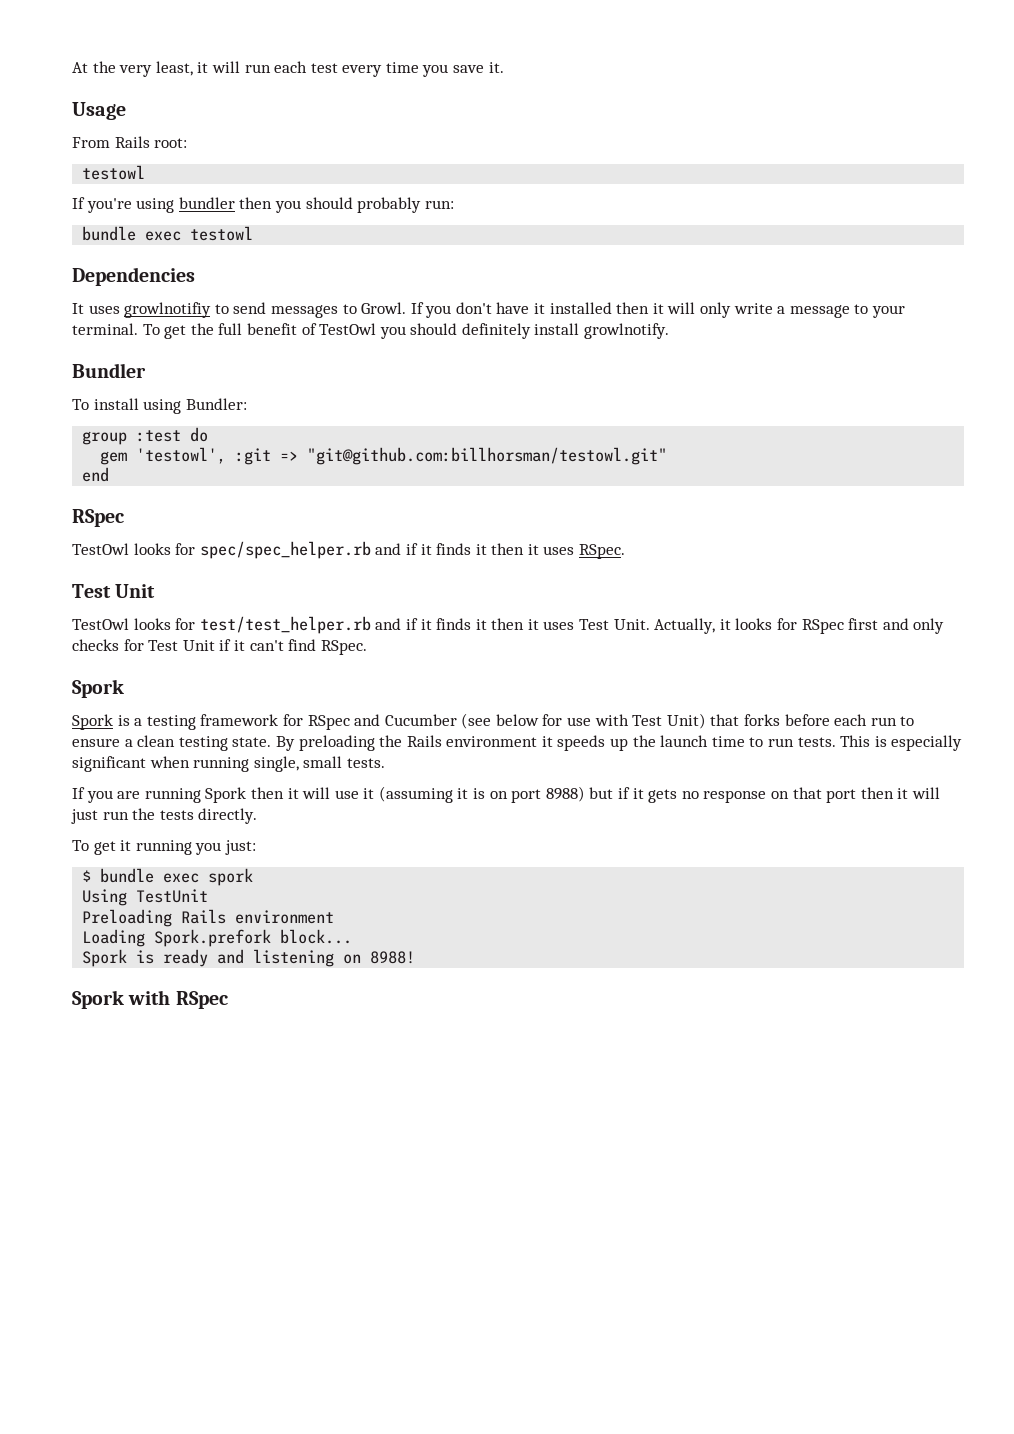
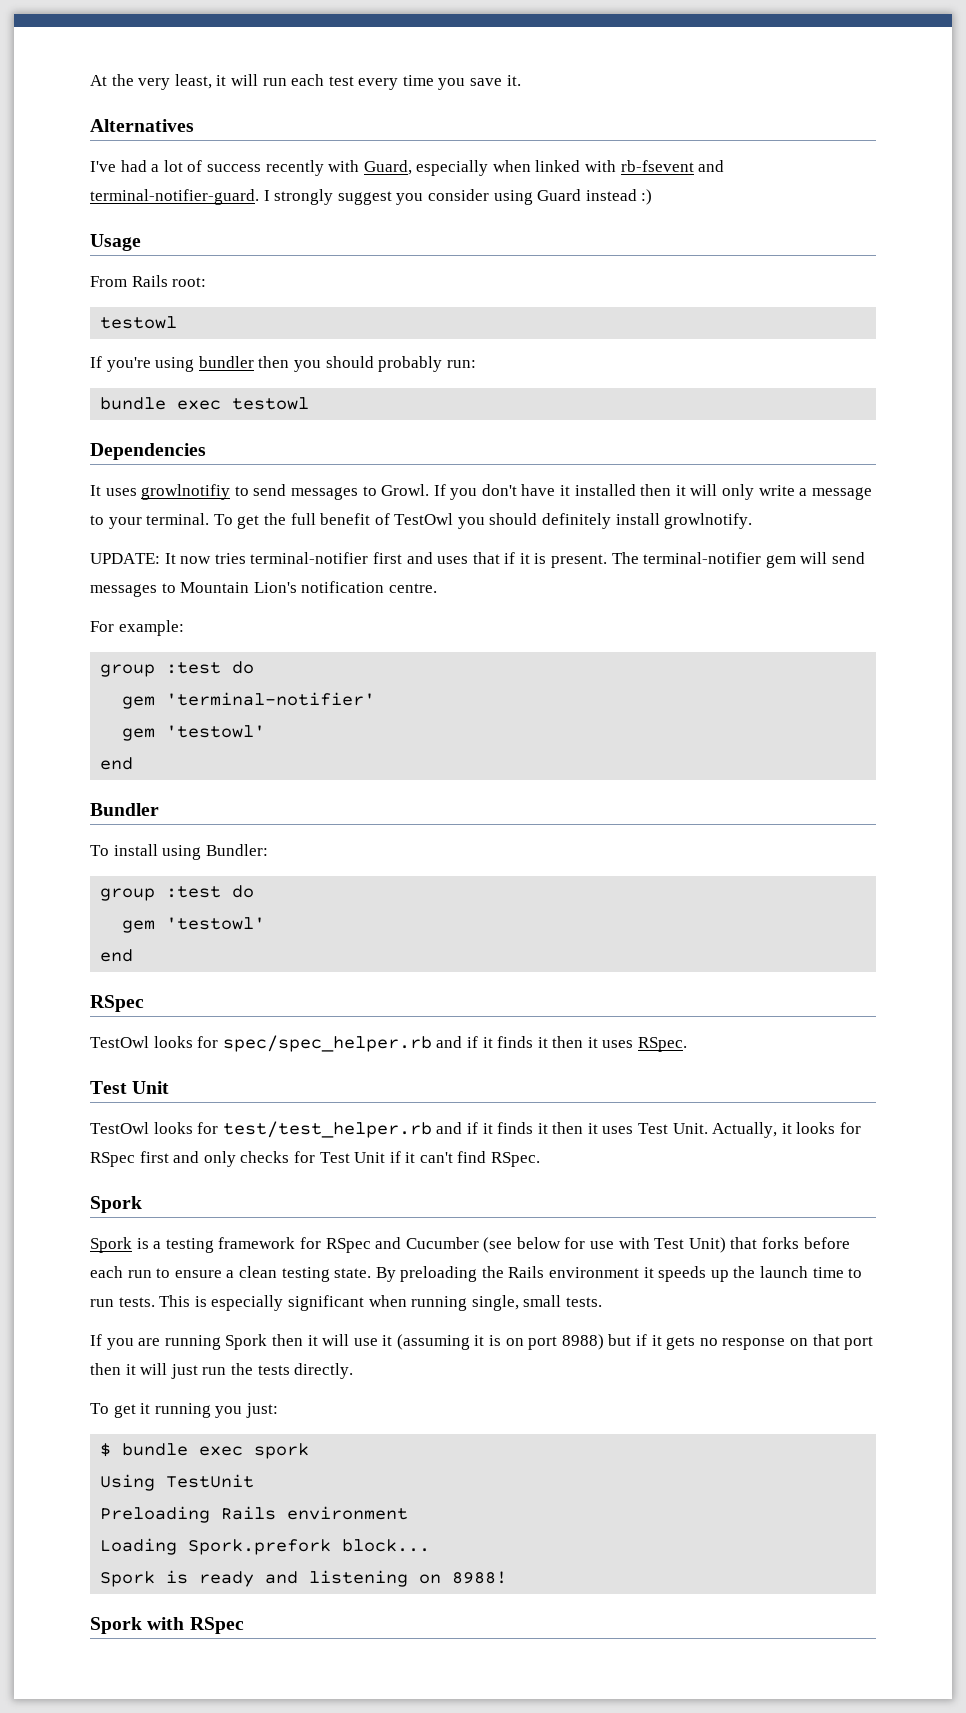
+ Alternatives
+ I've had a lot of success recently with Guard, especially when linked with rb-fsevent and terminal-notifier-guard. I strongly suggest you consider using Guard instead :)
+ UPDATE: It now tries terminal-notifier first and uses that if it is present. The terminal-notifier gem will send messages to Mountain Lion's notification centre.
+ For example:
+ group :test do
+ gem 'terminal-notifier'
+ gem 'testowl'
+ end
  To install using Bundler:
  group :test do
- gem 'testowl', :git => "git@github.com:billhorsman/testowl.git"
+ gem 'testowl'

